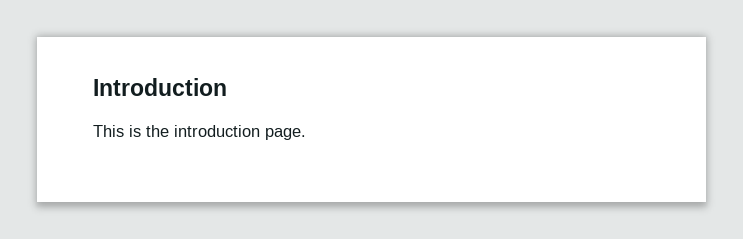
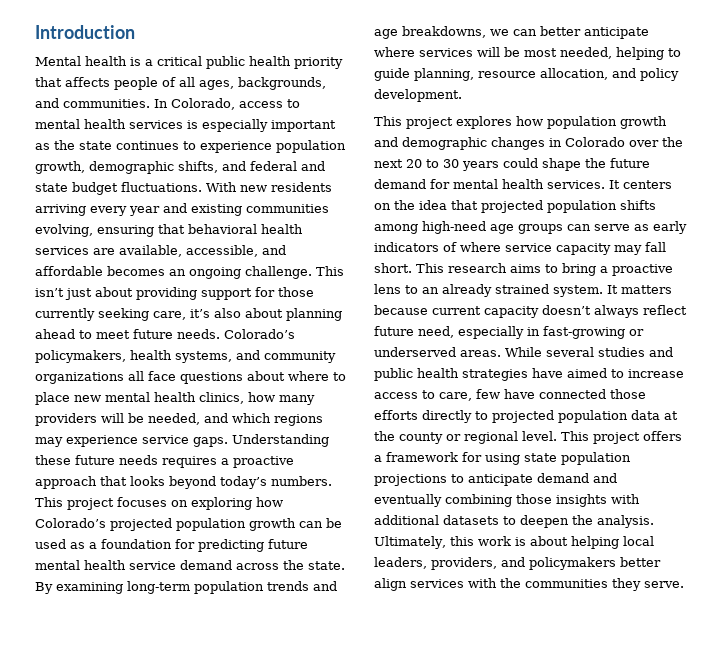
- This is the introduction page.
+ Mental health is a critical public health priority that affects people of all ages, backgrounds, and communities. In Colorado, access to mental health services is especially important as the state continues to experience population growth, demographic shifts, and federal and state budget fluctuations. With new residents arriving every year and existing communities evolving, ensuring that behavioral health services are available, accessible, and affordable becomes an ongoing challenge. This isn’t just about providing support for those currently seeking care, it’s also about planning ahead to meet future needs. Colorado’s policymakers, health systems, and community organizations all face questions about where to place new mental health clinics, how many providers will be needed, and which regions may experience service gaps. Understanding these future needs requires a proactive approach that looks beyond today’s numbers. This project focuses on exploring how Colorado’s projected population growth can be used as a foundation for predicting future mental health service demand across the state. By examining long-term population trends and age breakdowns, we can better anticipate where services will be most needed, helping to guide planning, resource allocation, and policy development.
+ This project explores how population growth and demographic changes in Colorado over the next 20 to 30 years could shape the future demand for mental health services. It centers on the idea that projected population shifts among high-need age groups can serve as early indicators of where service capacity may fall short. This research aims to bring a proactive lens to an already strained system. It matters because current capacity doesn’t always reflect future need, especially in fast-growing or underserved areas. While several studies and public health strategies have aimed to increase access to care, few have connected those efforts directly to projected population data at the county or regional level. This project offers a framework for using state population projections to anticipate demand and eventually combining those insights with additional datasets to deepen the analysis. Ultimately, this work is about helping local leaders, providers, and policymakers better align services with the communities they serve.

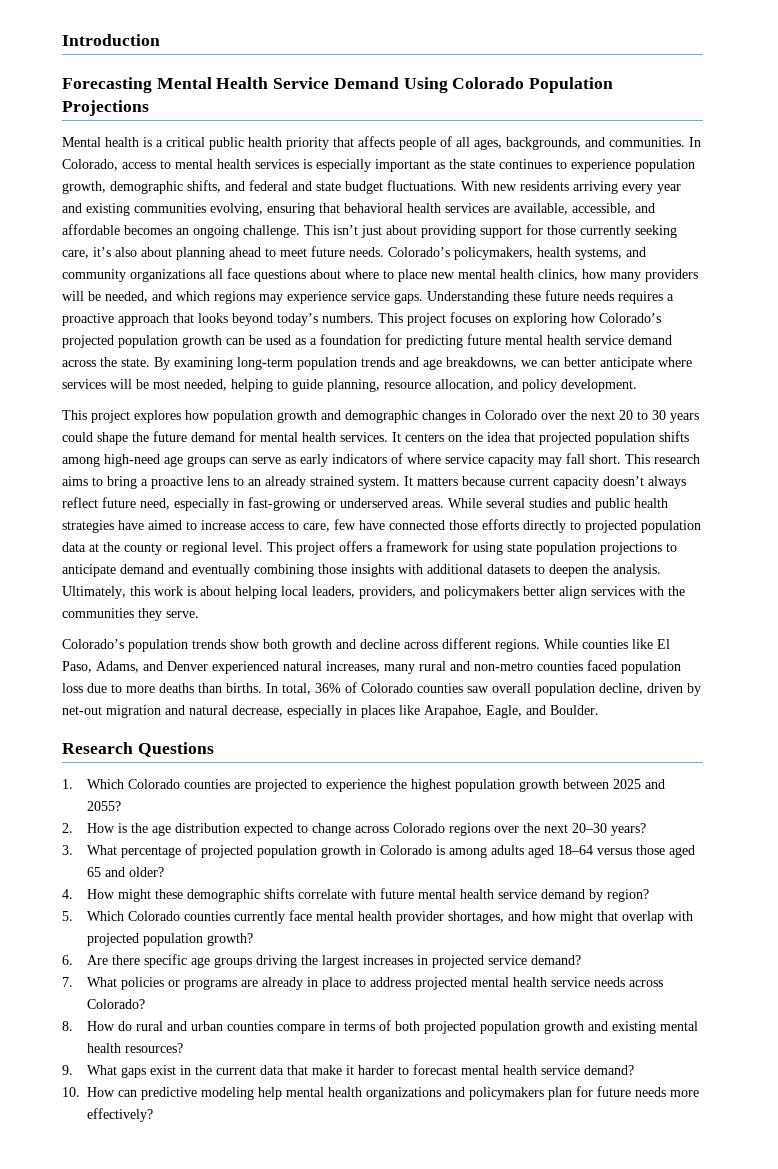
+ Forecasting Mental Health Service Demand Using Colorado Population Projections
+ Colorado’s population trends show both growth and decline across different regions. While counties like El Paso, Adams, and Denver experienced natural increases, many rural and non-metro counties faced population loss due to more deaths than births. In total, 36% of Colorado counties saw overall population decline, driven by net-out migration and natural decrease, especially in places like Arapahoe, Eagle, and Boulder.
+ Research Questions
+ 1. Which Colorado counties are projected to experience the highest population growth between 2025 and 2055?
+ 2. How is the age distribution expected to change across Colorado regions over the next 20–30 years?
+ 3. What percentage of projected population growth in Colorado is among adults aged 18–64 versus those aged 65 and older?
+ 4. How might these demographic shifts correlate with future mental health service demand by region?
+ 5. Which Colorado counties currently face mental health provider shortages, and how might that overlap with projected population growth?
+ 6. Are there specific age groups driving the largest increases in projected service demand?
+ 7. What policies or programs are already in place to address projected mental health service needs across Colorado?
+ 8. How do rural and urban counties compare in terms of both projected population growth and existing mental health resources?
+ 9. What gaps exist in the current data that make it harder to forecast mental health service demand?
+ 10. How can predictive modeling help mental health organizations and policymakers plan for future needs more effectively?

